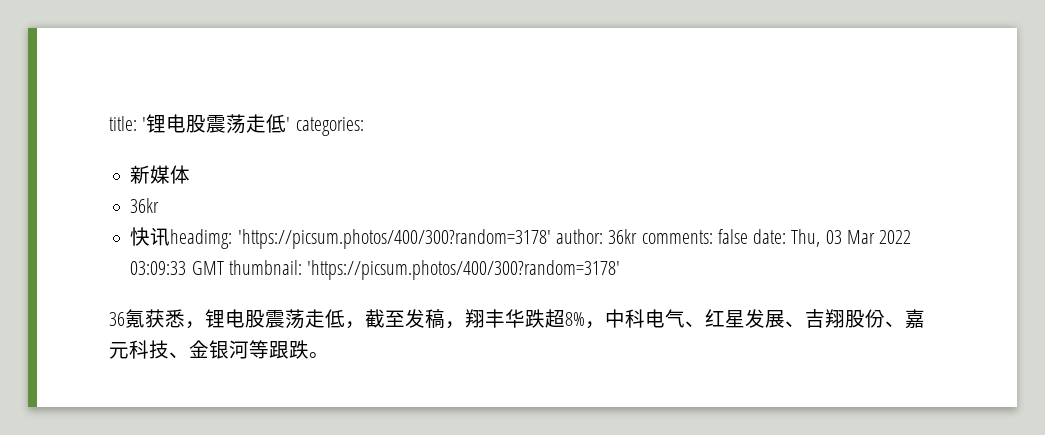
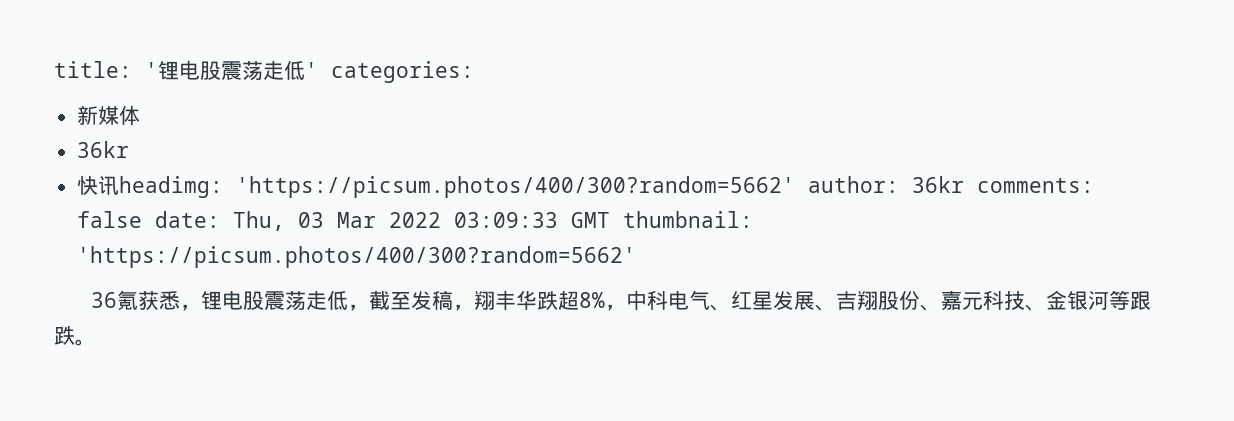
- 快讯headimg: 'https://picsum.photos/400/300?random=3178' author: 36kr comments: false date: Thu, 03 Mar 2022 03:09:33 GMT thumbnail: 'https://picsum.photos/400/300?random=3178'
+ 快讯headimg: 'https://picsum.photos/400/300?random=5662' author: 36kr comments: false date: Thu, 03 Mar 2022 03:09:33 GMT thumbnail: 'https://picsum.photos/400/300?random=5662'

